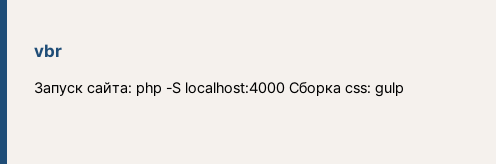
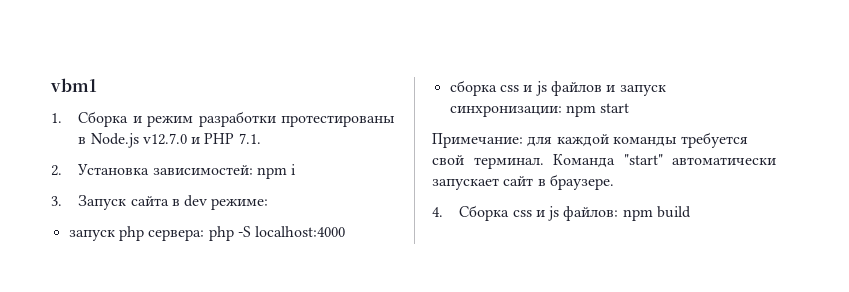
- vbr
- Запуск сайта: php -S localhost:4000 Сборка css: gulp
+ vbm1
+ 1. Сборка и режим разработки протестированы в Node.js v12.7.0 и PHP 7.1.
+ 2. Установка зависимостей: npm i
+ 3. Запуск сайта в dev режиме:
+ запуск php сервера: php -S localhost:4000
+ сборка css и js файлов и запуск синхронизации: npm start
+ Примечание: для каждой команды требуется свой терминал. Команда "start" автоматически запускает сайт в браузере.
+ 4. Сборка css и js файлов: npm build

